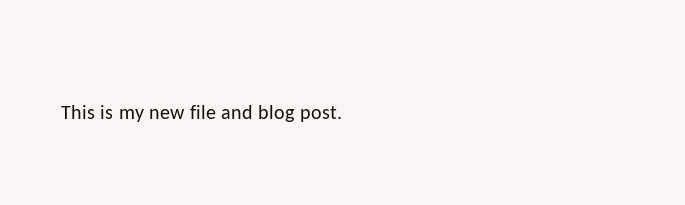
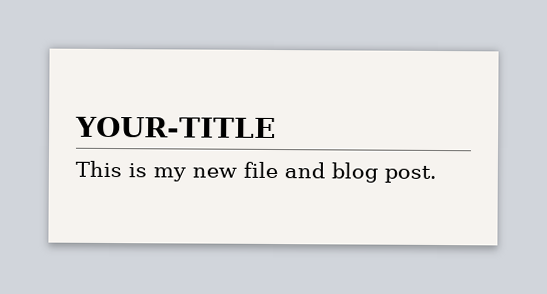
+ YOUR-TITLE

